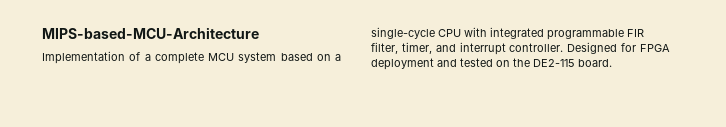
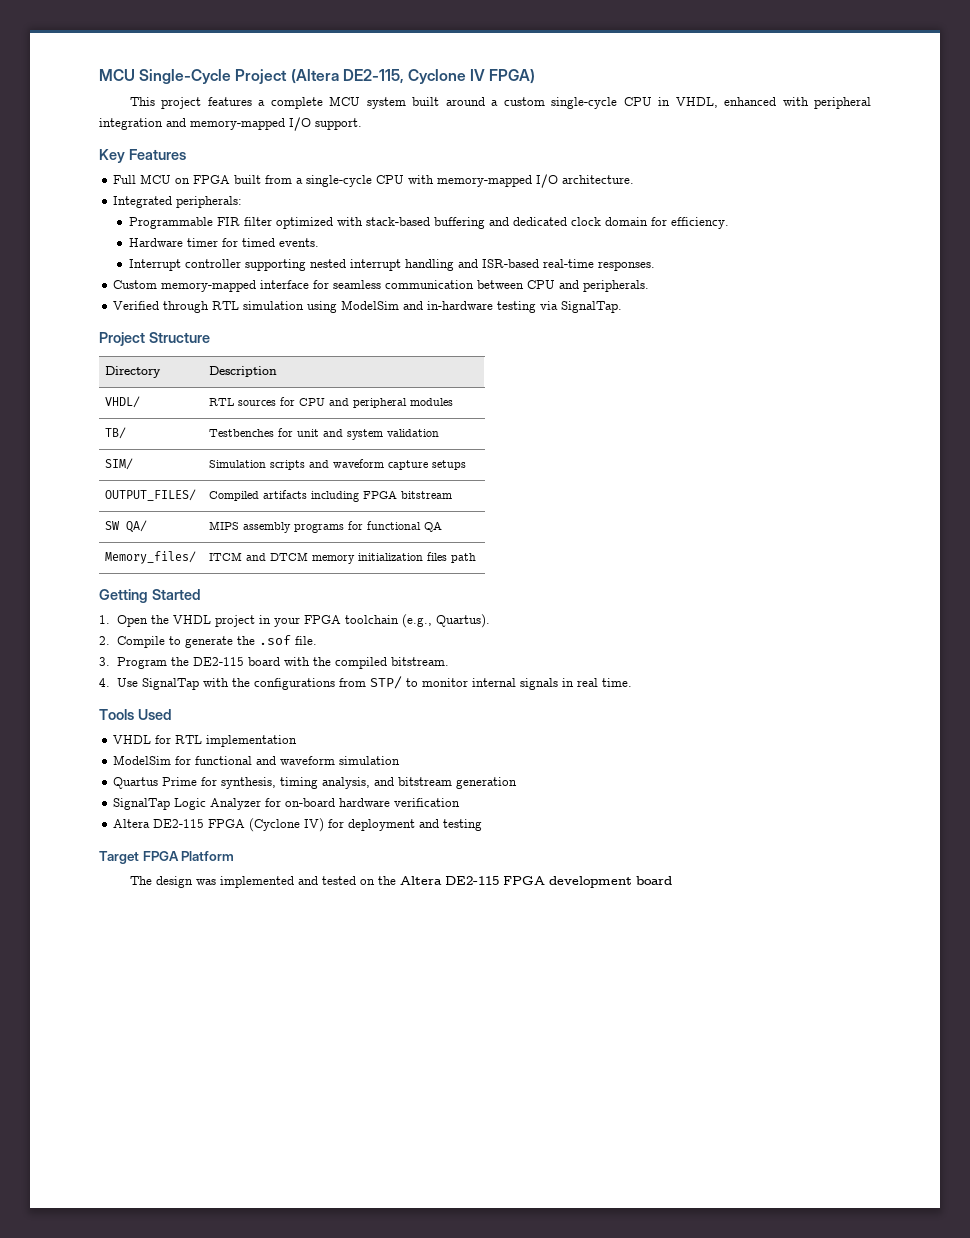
- MIPS-based-MCU-Architecture
- Implementation of a complete MCU system based on a single-cycle CPU with integrated programmable FIR filter, timer, and interrupt controller. Designed for FPGA deployment and tested on the DE2-115 board.
+ MCU Single-Cycle Project (Altera DE2-115, Cyclone IV FPGA)
+ This project features a complete MCU system built around a custom single-cycle CPU in VHDL, enhanced with peripheral integration and memory-mapped I/O support.
+ Key Features
+ Full MCU on FPGA built from a single-cycle CPU with memory-mapped I/O architecture.
+ Integrated peripherals:
+ Programmable FIR filter optimized with stack-based buffering and dedicated clock domain for efficiency.
+ Hardware timer for timed events.
+ Interrupt controller supporting nested interrupt handling and ISR-based real-time responses.
+ Custom memory-mapped interface for seamless communication between CPU and peripherals.
+ Verified through RTL simulation using ModelSim and in-hardware testing via SignalTap.
+ Project Structure
+ Directory | Description
+ VHDL/ | RTL sources for CPU and peripheral modules
+ TB/ | Testbenches for unit and system validation
+ SIM/ | Simulation scripts and waveform capture setups
+ OUTPUT_FILES/ | Compiled artifacts including FPGA bitstream
+ SW QA/ | MIPS assembly programs for functional QA
+ Memory_files/ | ITCM and DTCM memory initialization files path
+ Getting Started
+ 1. Open the VHDL project in your FPGA toolchain (e.g., Quartus).
+ 2. Compile to generate the .sof file.
+ 3. Program the DE2-115 board with the compiled bitstream.
+ 4. Use SignalTap with the configurations from STP/ to monitor internal signals in real time.
+ Tools Used
+ VHDL for RTL implementation
+ ModelSim for functional and waveform simulation
+ Quartus Prime for synthesis, timing analysis, and bitstream generation
+ SignalTap Logic Analyzer for on-board hardware verification
+ Altera DE2-115 FPGA (Cyclone IV) for deployment and testing
+ Target FPGA Platform
+ The design was implemented and tested on the Altera DE2-115 FPGA development board

